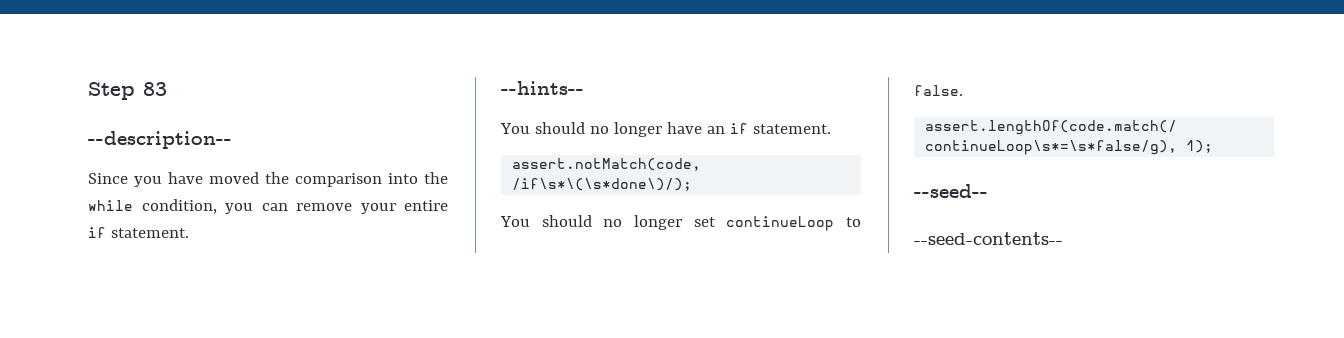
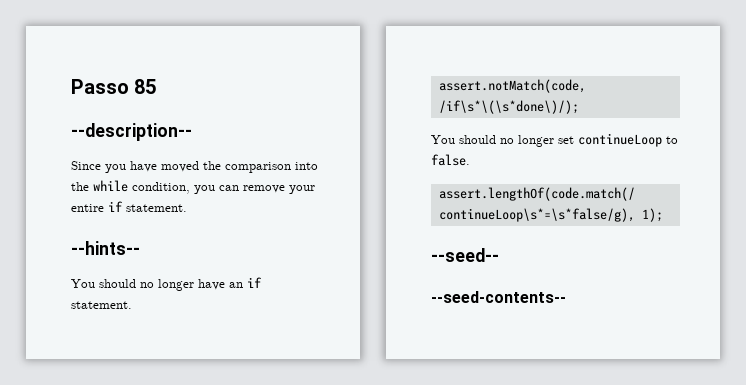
- Step 83
+ Passo 85

